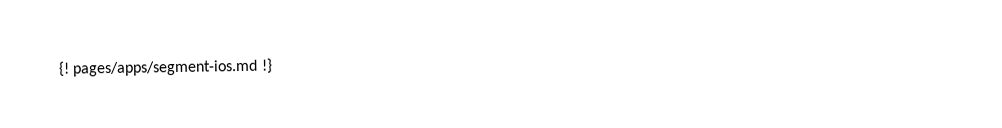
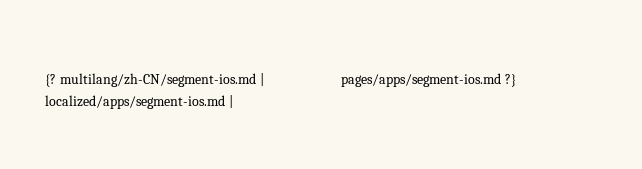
- {! pages/apps/segment-ios.md !}
+ {? multilang/zh-CN/segment-ios.md | localized/apps/segment-ios.md | pages/apps/segment-ios.md ?}

